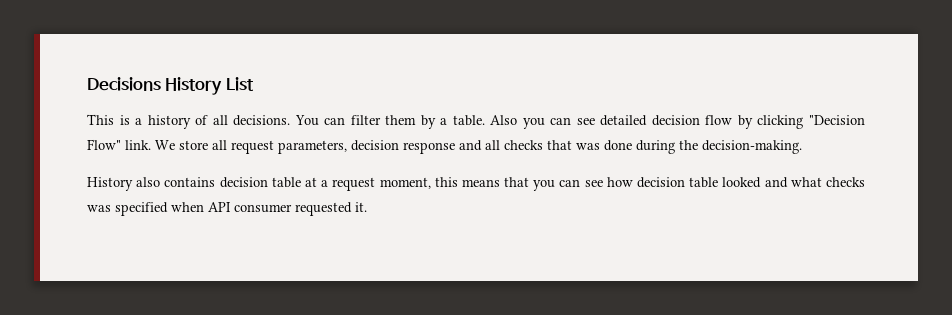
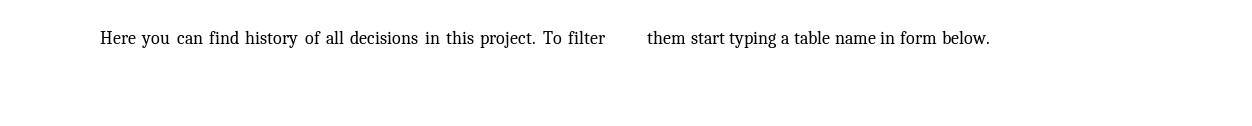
- Decisions History List
- This is a history of all decisions. You can filter them by a table. Also you can see detailed decision flow by clicking "Decision Flow" link. We store all request parameters, decision response and all checks that was done during the decision-making.
- History also contains decision table at a request moment, this means that you can see how decision table looked and what checks was specified when API consumer requested it.
+ Here you can find history of all decisions in this project. To filter them start typing a table name in form below.

